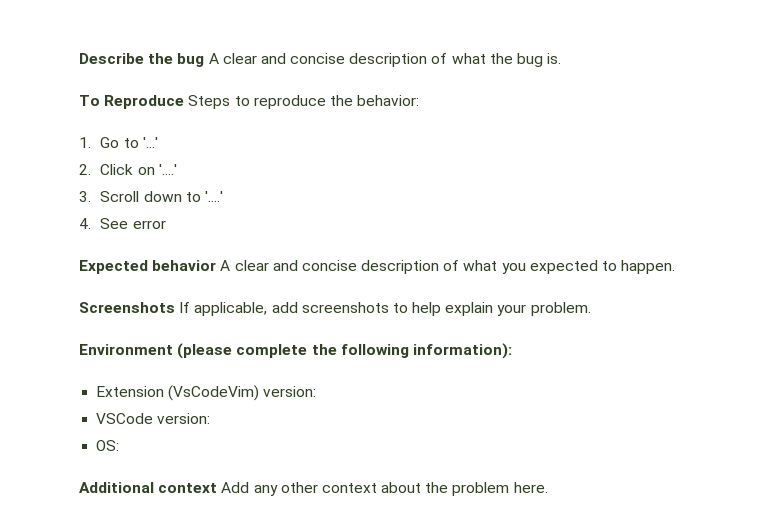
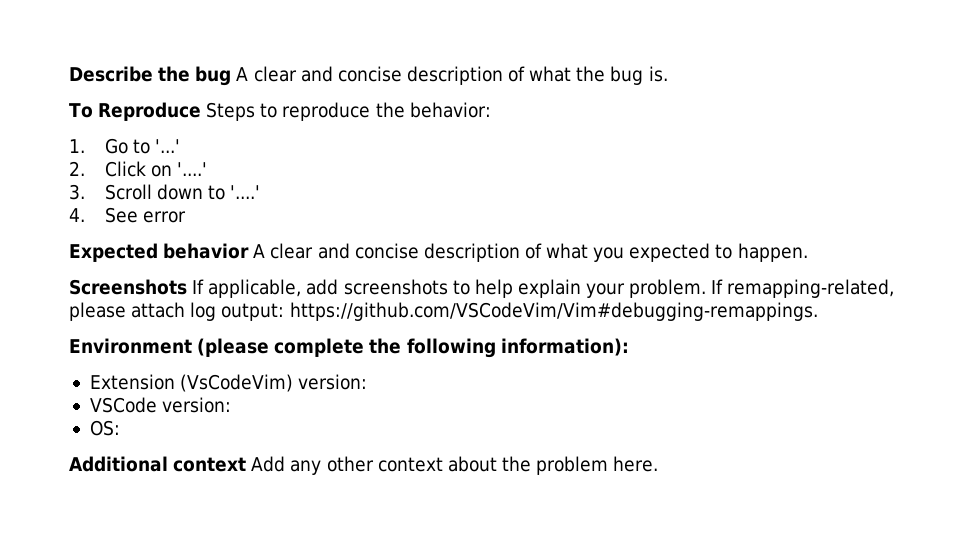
+ If remapping-related, please attach log output: https://github.com/VSCodeVim/Vim#debugging-remappings.

